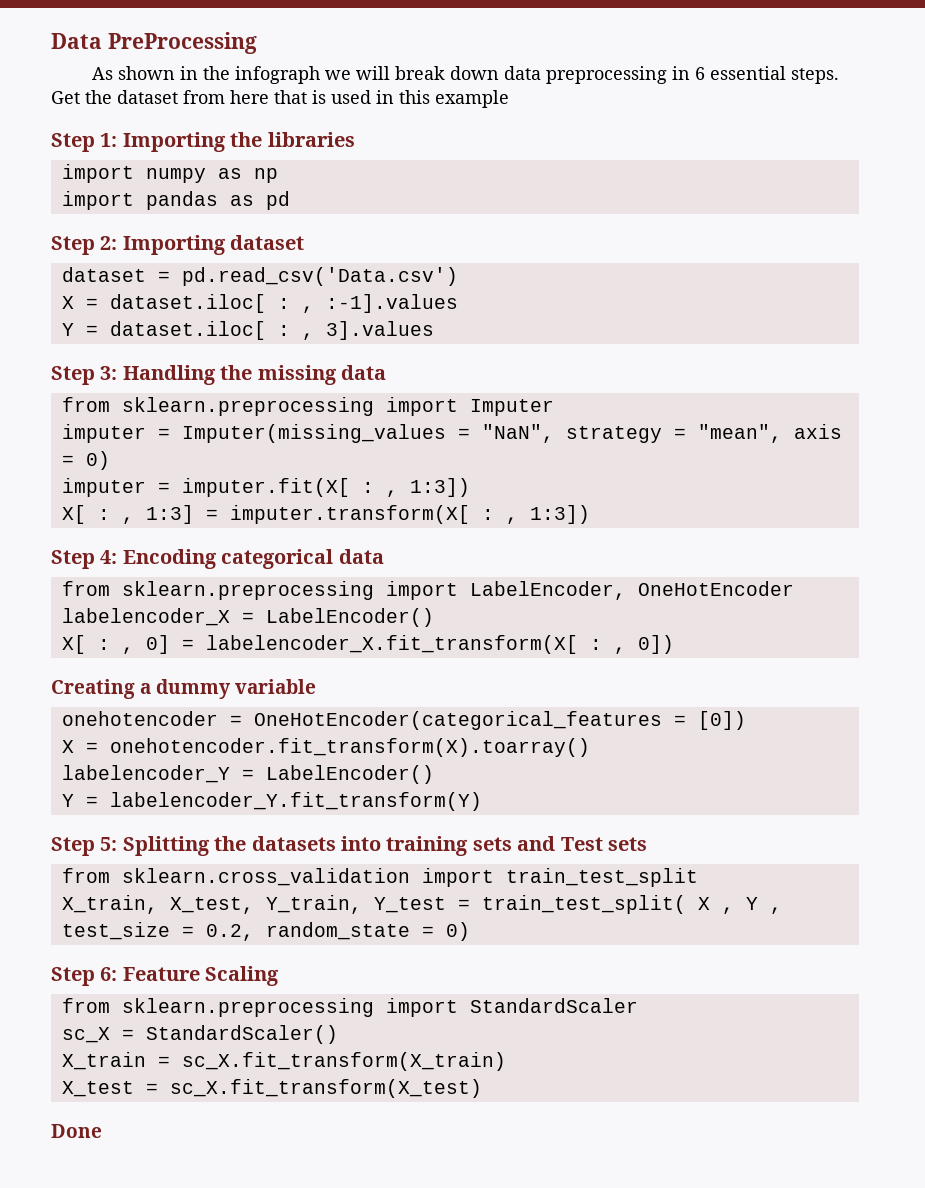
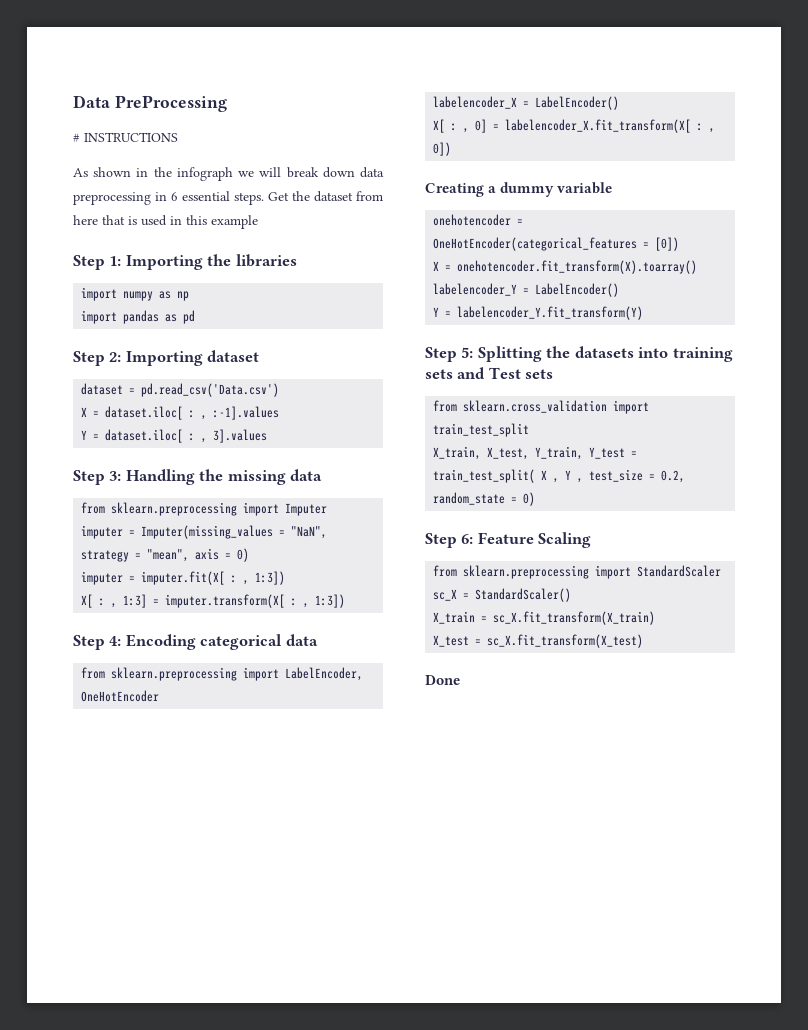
+ # INSTRUCTIONS

